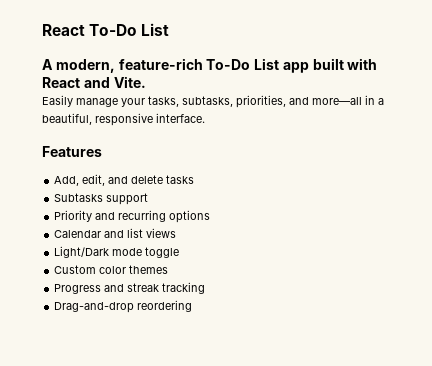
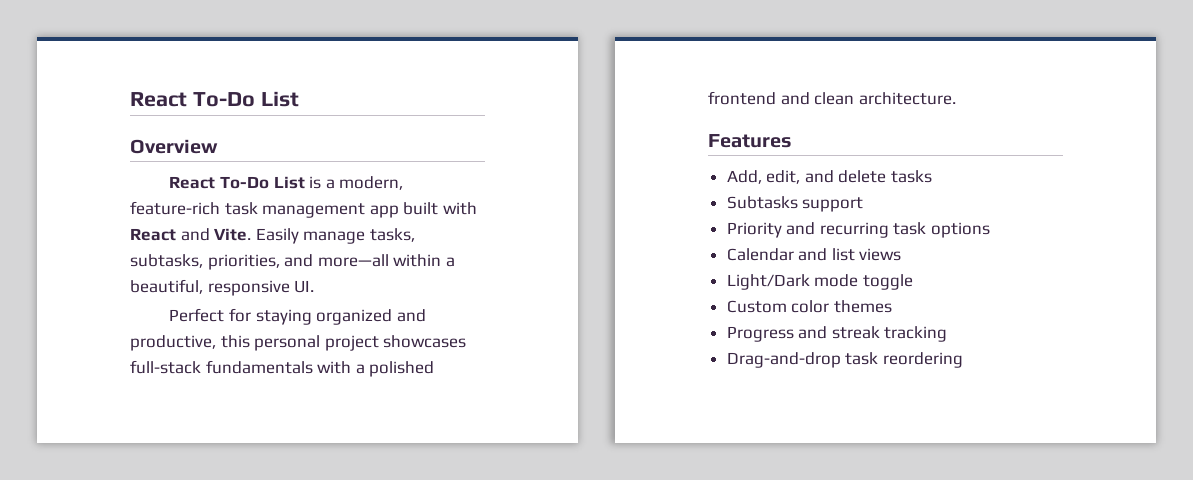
- A modern, feature-rich To-Do List app built with React and Vite.
- Easily manage your tasks, subtasks, priorities, and more—all in a beautiful, responsive interface.
+ Overview
+ React To-Do List is a modern, feature-rich task management app built with React and Vite. Easily manage tasks, subtasks, priorities, and more—all within a beautiful, responsive UI.
+ Perfect for staying organized and productive, this personal project showcases full-stack fundamentals with a polished frontend and clean architecture.
- Priority and recurring options
+ Priority and recurring task options
- Drag-and-drop reordering
+ Drag-and-drop task reordering

